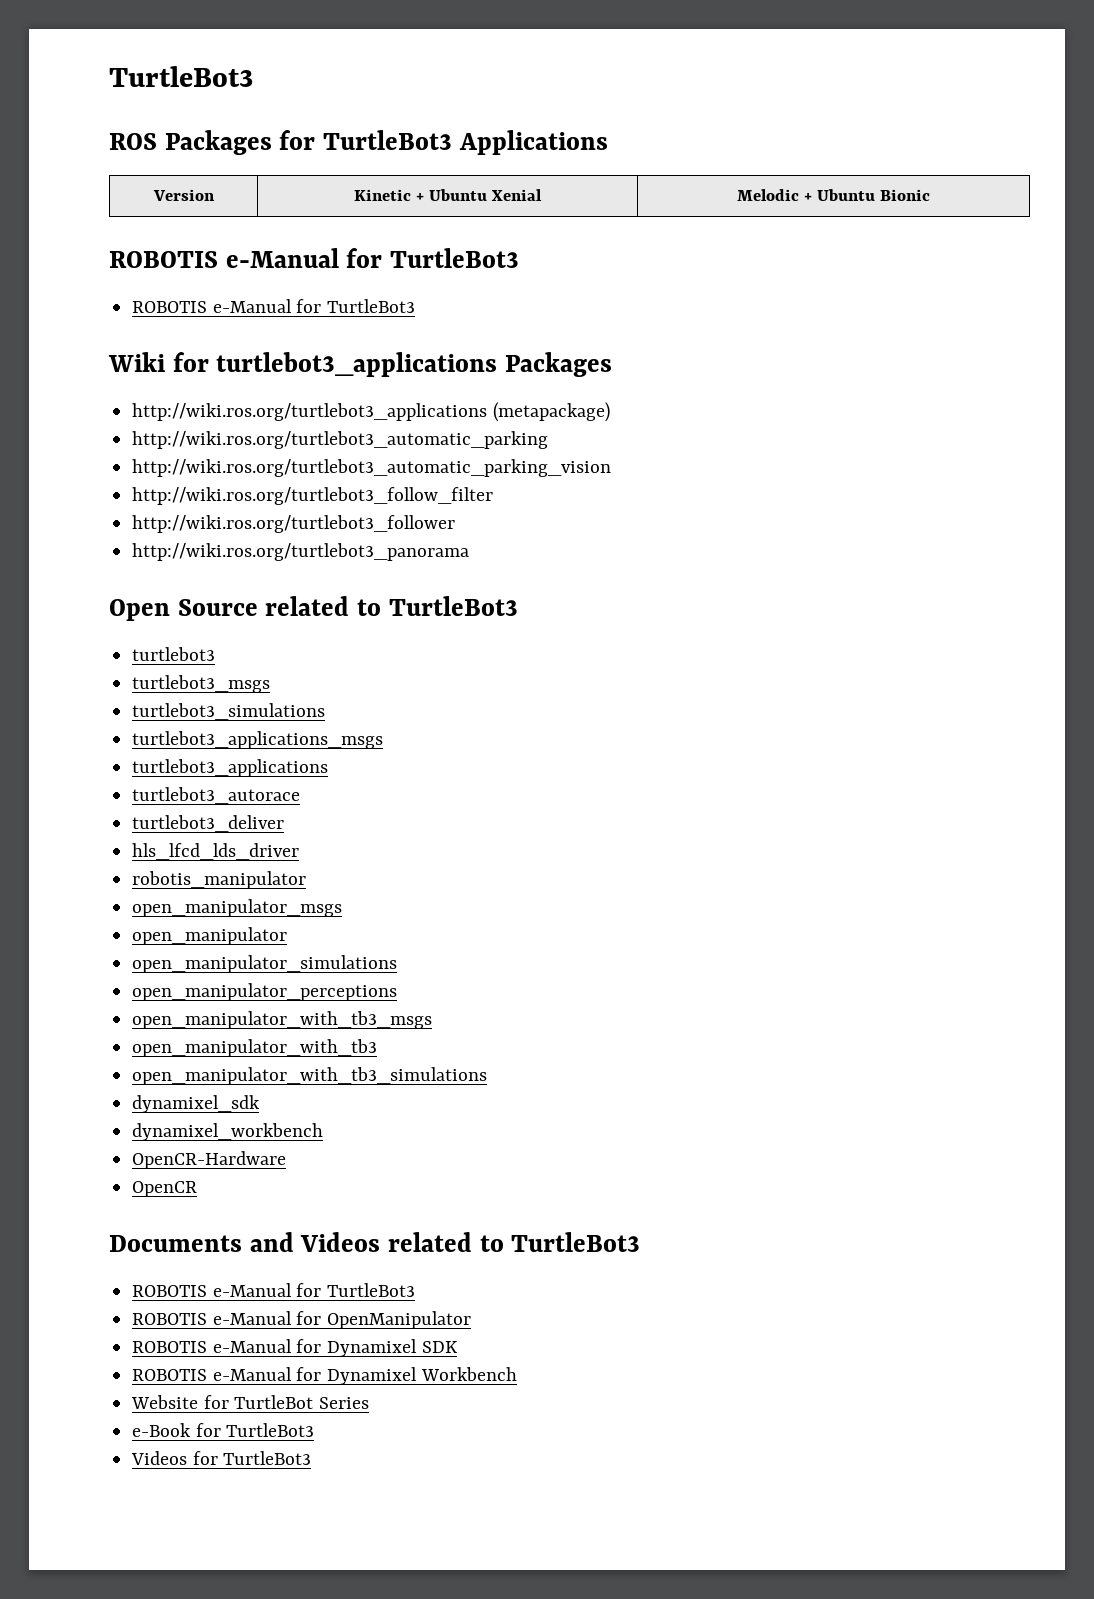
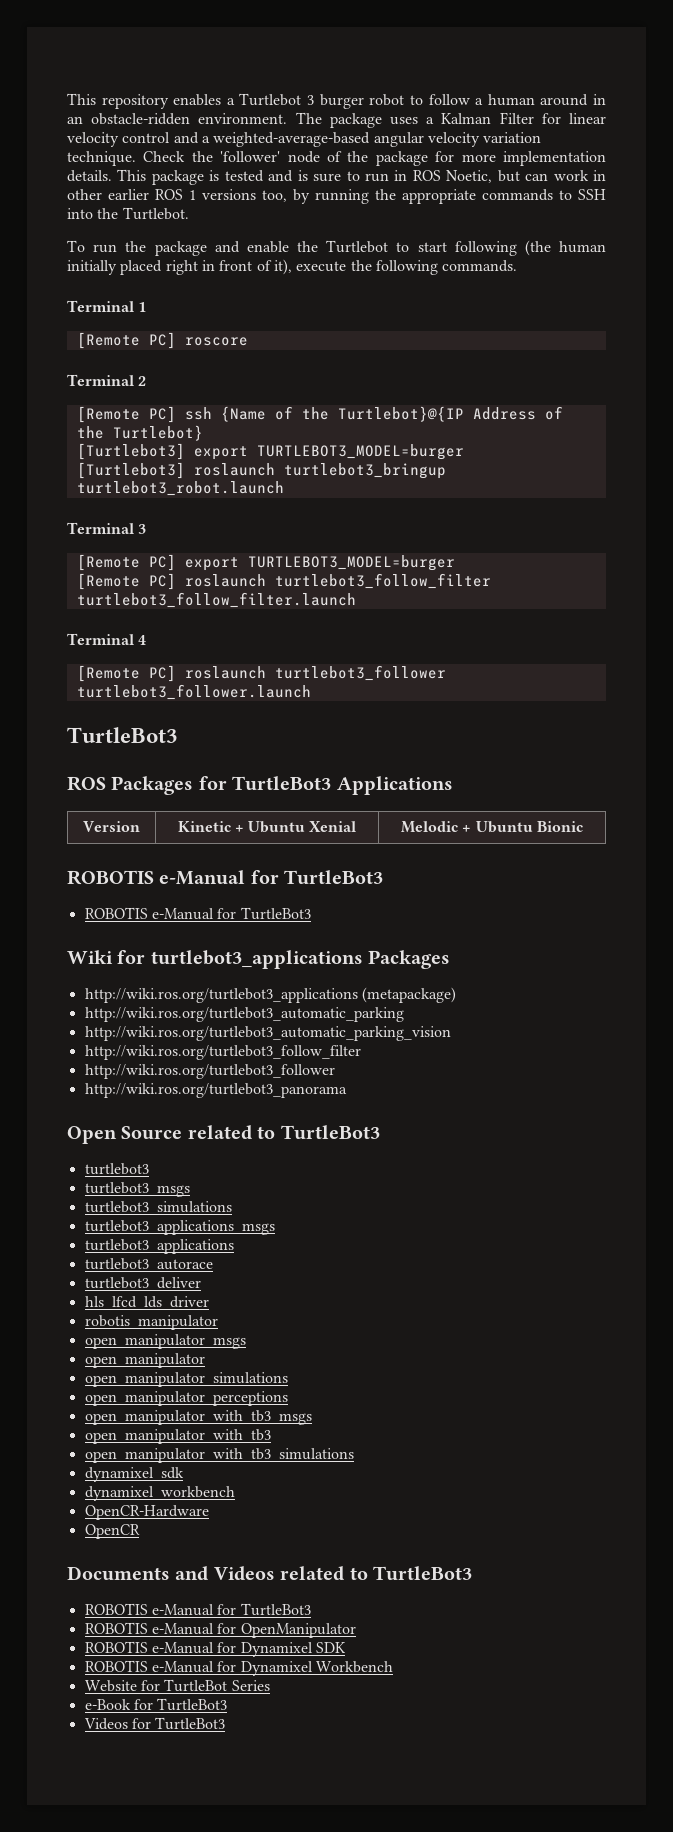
+ This repository enables a Turtlebot 3 burger robot to follow a human around in an obstacle-ridden environment. The package uses a Kalman Filter for linear velocity control and a weighted-average-based angular velocity variation technique. Check the 'follower' node of the package for more implementation details. This package is tested and is sure to run in ROS Noetic, but can work in other earlier ROS 1 versions too, by running the appropriate commands to SSH into the Turtlebot.
+ To run the package and enable the Turtlebot to start following (the human initially placed right in front of it), execute the following commands.
+ Terminal 1
+ [Remote PC] roscore
+ Terminal 2
+ [Remote PC] ssh {Name of the Turtlebot}@{IP Address of the Turtlebot}
+ [Turtlebot3] export TURTLEBOT3_MODEL=burger
+ [Turtlebot3] roslaunch turtlebot3_bringup turtlebot3_robot.launch
+ Terminal 3
+ [Remote PC] export TURTLEBOT3_MODEL=burger
+ [Remote PC] roslaunch turtlebot3_follow_filter turtlebot3_follow_filter.launch
+ Terminal 4
+ [Remote PC] roslaunch turtlebot3_follower turtlebot3_follower.launch

